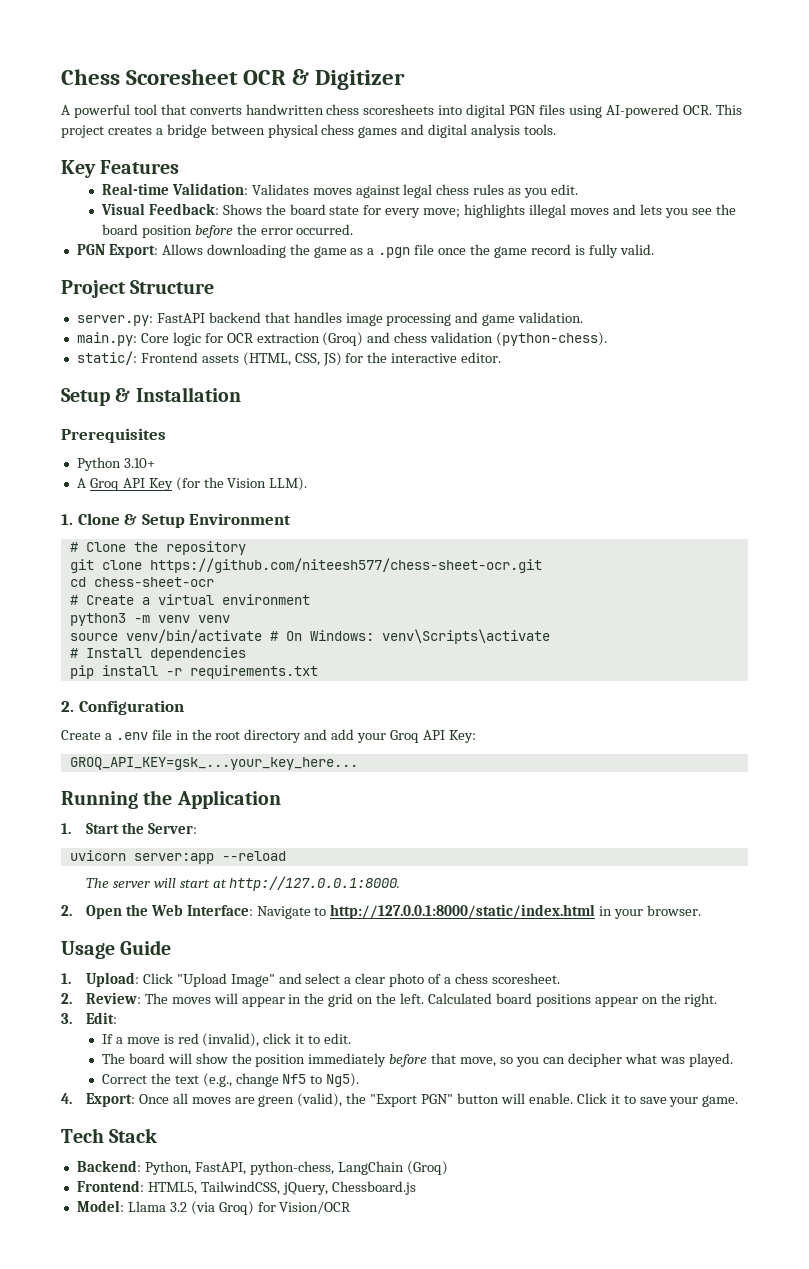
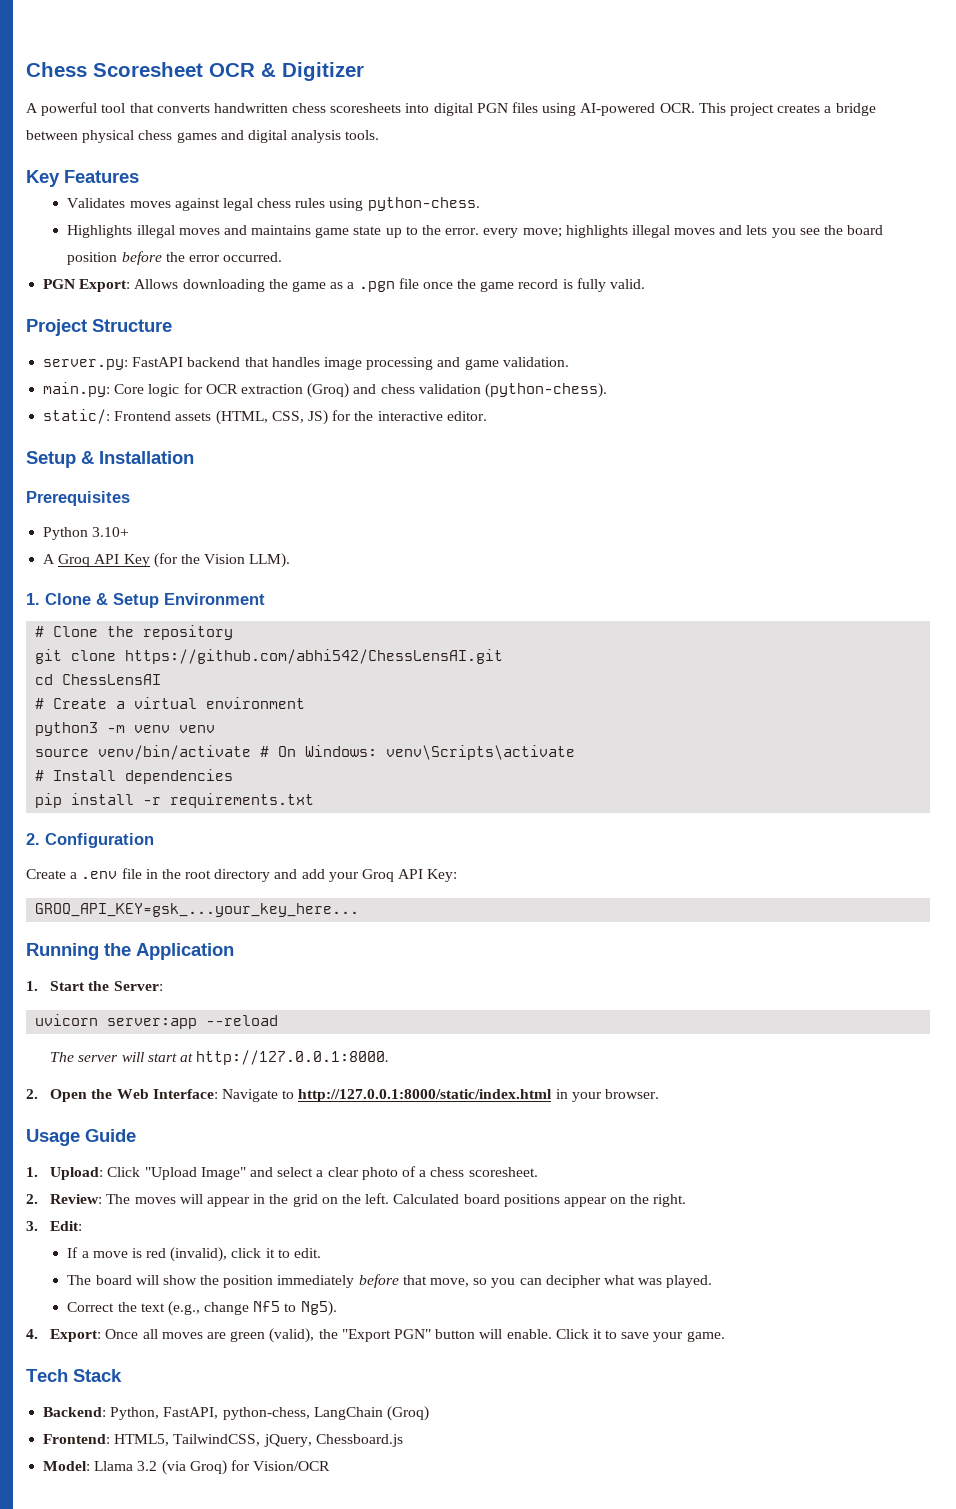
- Real-time Validation: Validates moves against legal chess rules as you edit.
- Visual Feedback: Shows the board state for every move; highlights illegal moves and lets you see the board position before the error occurred.
+ Validates moves against legal chess rules using python-chess.
+ Highlights illegal moves and maintains game state up to the error. every move; highlights illegal moves and lets you see the board position before the error occurred.
- git clone https://github.com/niteesh577/chess-sheet-ocr.git
+ git clone https://github.com/abhi542/ChessLensAI.git
- cd chess-sheet-ocr
+ cd ChessLensAI

